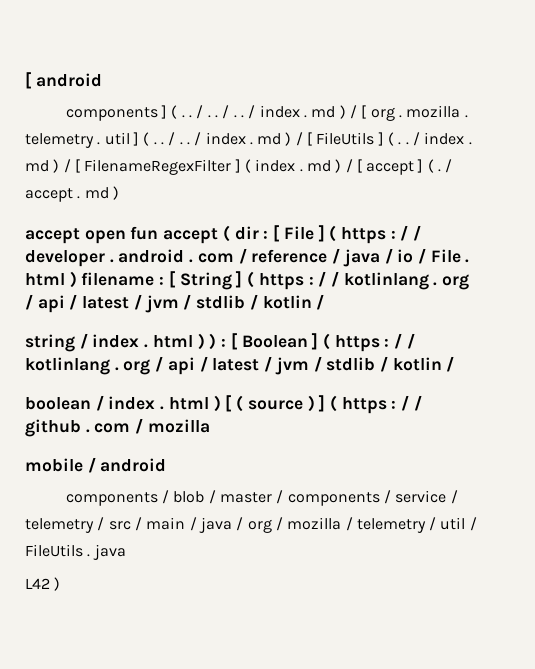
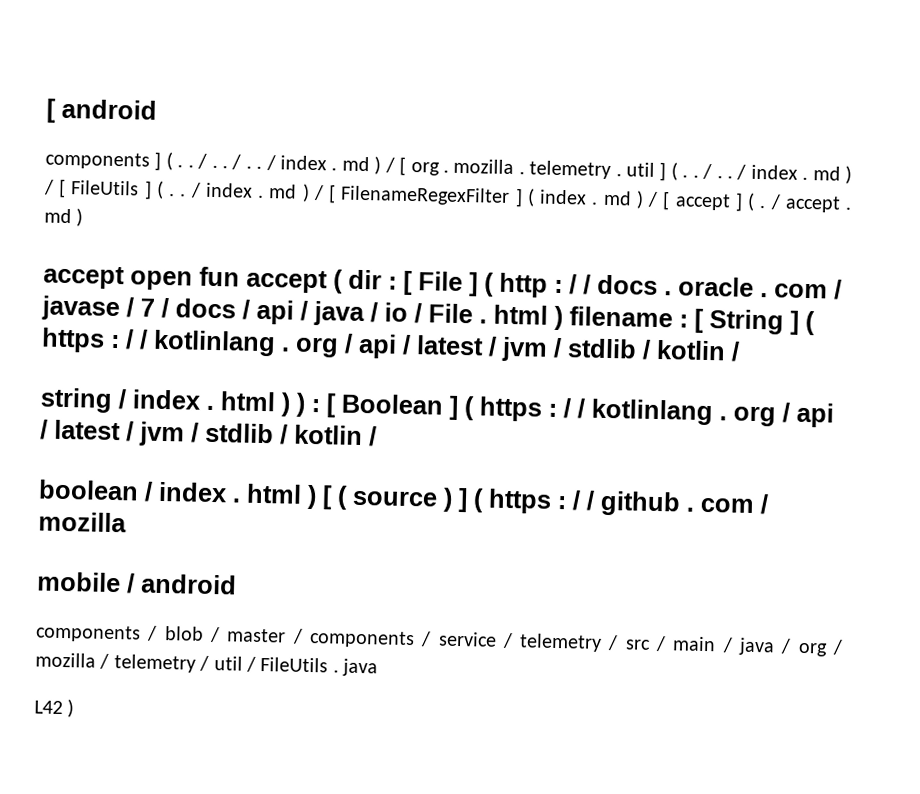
- accept open fun accept ( dir : [ File ] ( https : / / developer . android . com / reference / java / io / File . html ) filename : [ String ] ( https : / / kotlinlang . org / api / latest / jvm / stdlib / kotlin /
+ accept open fun accept ( dir : [ File ] ( http : / / docs . oracle . com / javase / 7 / docs / api / java / io / File . html ) filename : [ String ] ( https : / / kotlinlang . org / api / latest / jvm / stdlib / kotlin /

